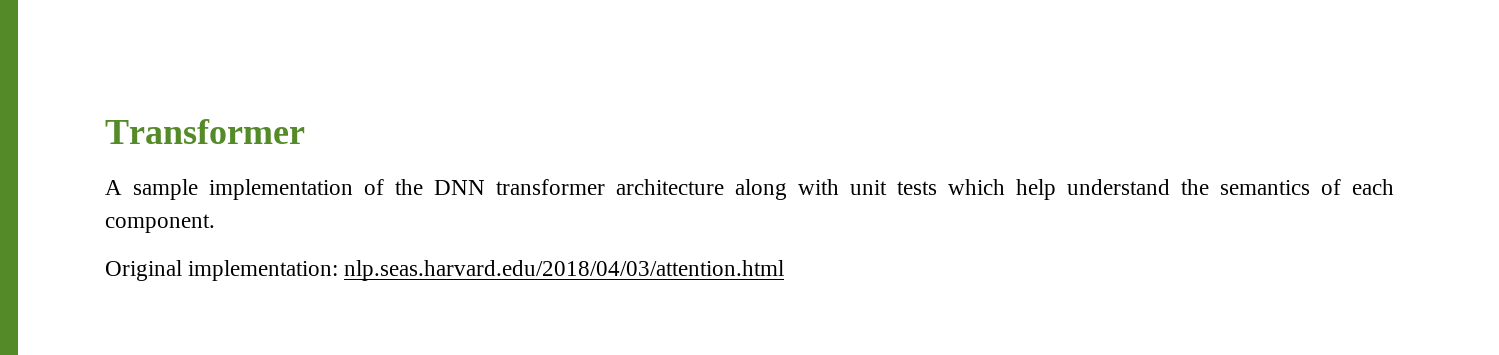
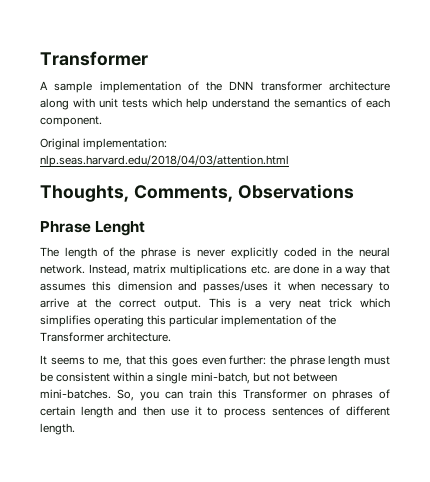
+ Thoughts, Comments, Observations
+ Phrase Lenght
+ The length of the phrase is never explicitly coded in the neural network. Instead, matrix multiplications etc. are done in a way that assumes this dimension and passes/uses it when necessary to arrive at the correct output. This is a very neat trick which simplifies operating this particular implementation of the Transformer architecture.
+ It seems to me, that this goes even further: the phrase length must be consistent within a single mini-batch, but not between mini-batches. So, you can train this Transformer on phrases of certain length and then use it to process sentences of different length.

